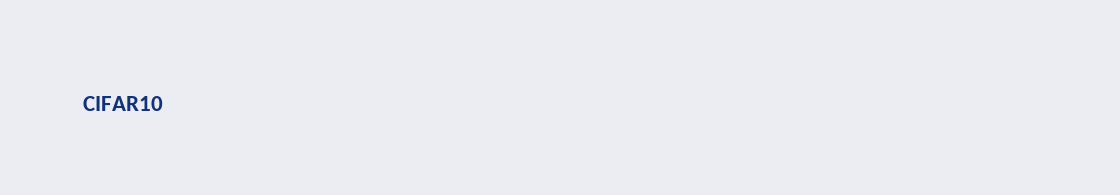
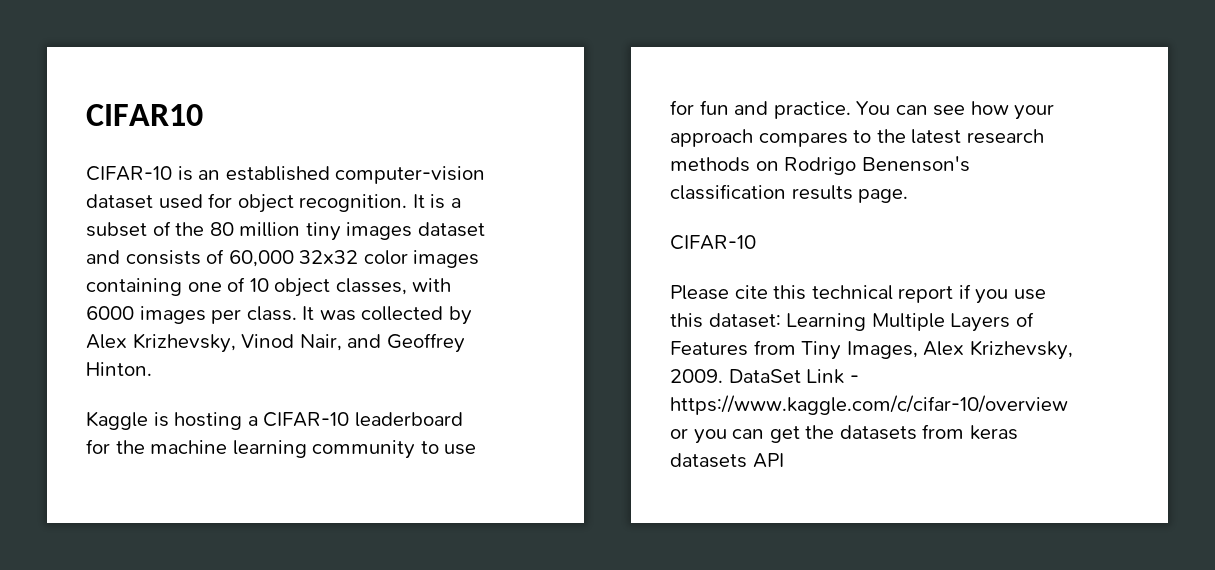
+ CIFAR-10 is an established computer-vision dataset used for object recognition. It is a subset of the 80 million tiny images dataset and consists of 60,000 32x32 color images containing one of 10 object classes, with 6000 images per class. It was collected by Alex Krizhevsky, Vinod Nair, and Geoffrey Hinton.
+ Kaggle is hosting a CIFAR-10 leaderboard for the machine learning community to use for fun and practice. You can see how your approach compares to the latest research methods on Rodrigo Benenson's classification results page.
+ CIFAR-10
+ Please cite this technical report if you use this dataset: Learning Multiple Layers of Features from Tiny Images, Alex Krizhevsky, 2009. DataSet Link - https://www.kaggle.com/c/cifar-10/overview or you can get the datasets from keras datasets API

